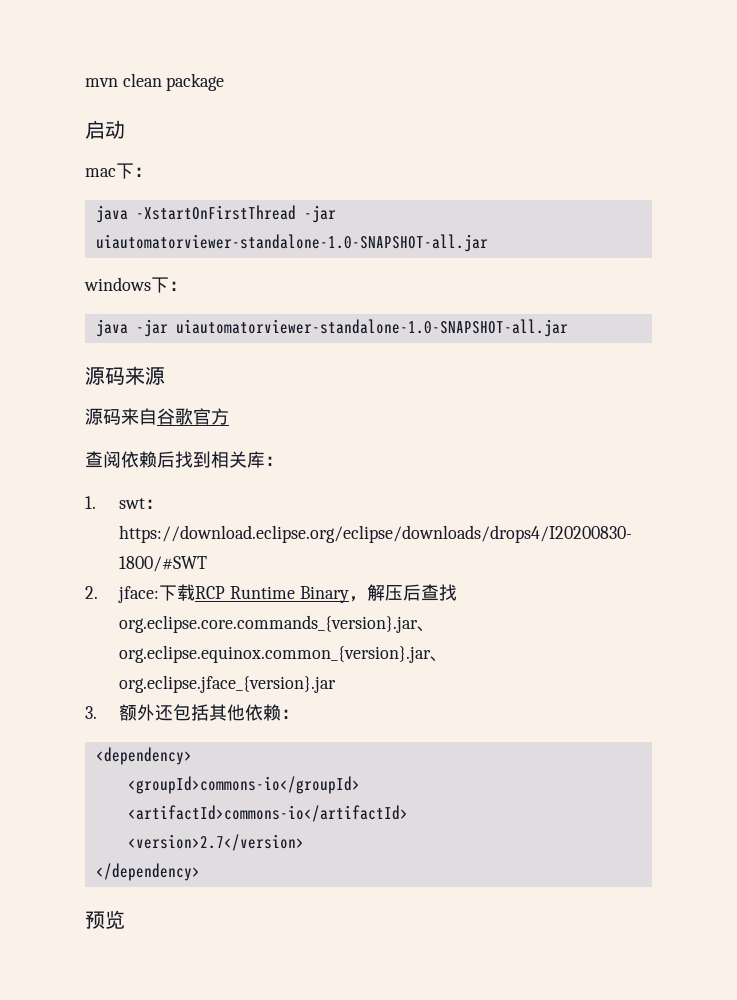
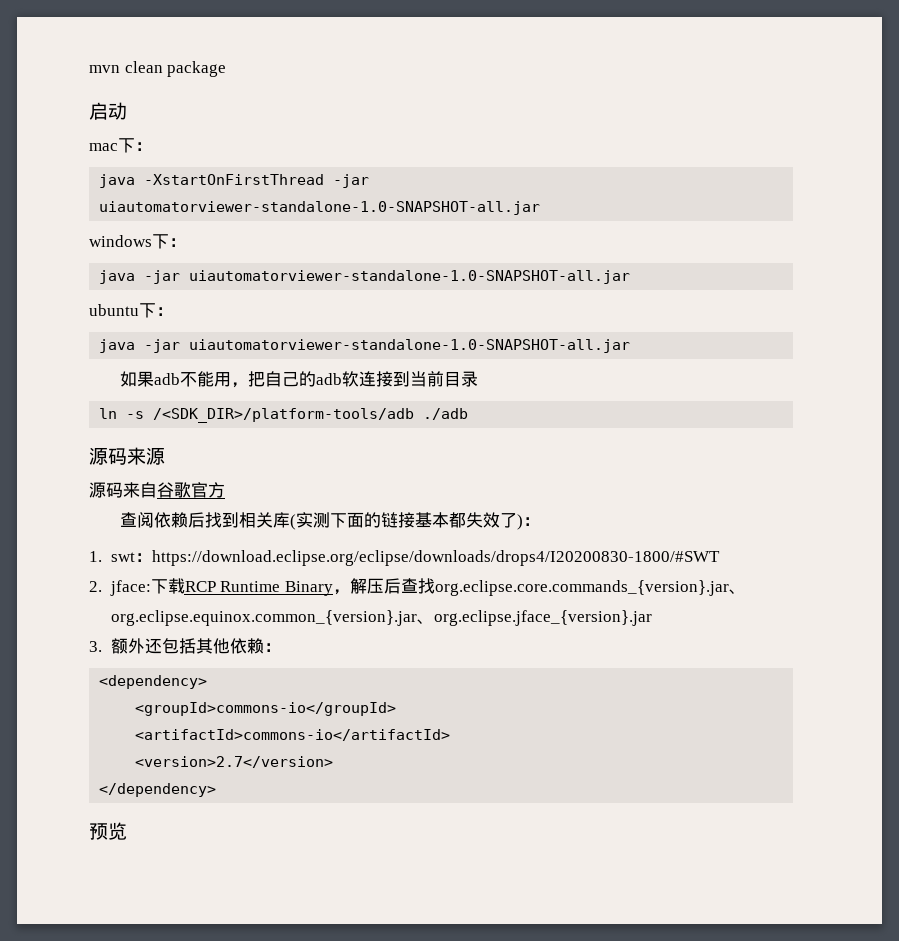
+ ubuntu下：
+ java -jar uiautomatorviewer-standalone-1.0-SNAPSHOT-all.jar
+ 如果adb不能用，把自己的adb软连接到当前目录
+ ln -s /<SDK_DIR>/platform-tools/adb ./adb
- 查阅依赖后找到相关库：
+ 查阅依赖后找到相关库(实测下面的链接基本都失效了)：

